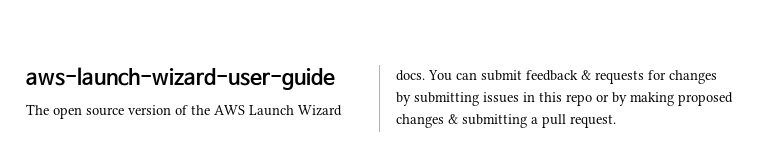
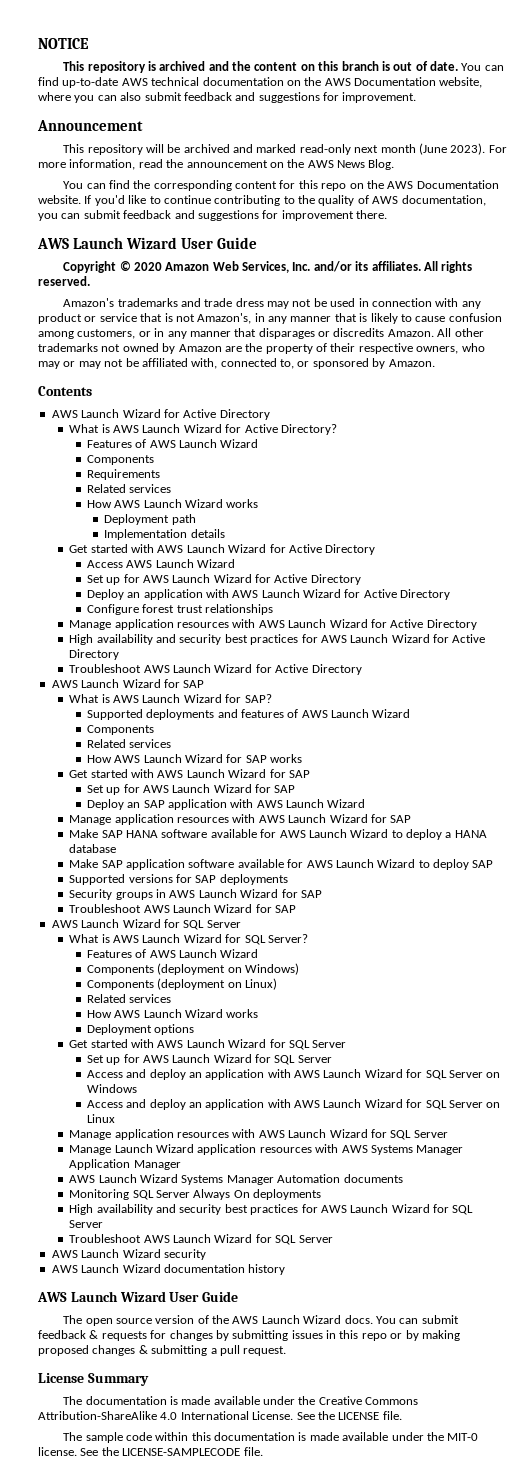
- aws-launch-wizard-user-guide
+ NOTICE
+ This repository is archived and the content on this branch is out of date. You can find up-to-date AWS technical documentation on the AWS Documentation website, where you can also submit feedback and suggestions for improvement.
+ Announcement
+ This repository will be archived and marked read-only next month (June 2023). For more information, read the announcement on the AWS News Blog.
+ You can find the corresponding content for this repo on the AWS Documentation website. If you'd like to continue contributing to the quality of AWS documentation, you can submit feedback and suggestions for improvement there.
+ AWS Launch Wizard User Guide
+ Copyright © 2020 Amazon Web Services, Inc. and/or its affiliates. All rights reserved.
+ Amazon's trademarks and trade dress may not be used in connection with any product or service that is not Amazon's, in any manner that is likely to cause confusion among customers, or in any manner that disparages or discredits Amazon. All other trademarks not owned by Amazon are the property of their respective owners, who may or may not be affiliated with, connected to, or sponsored by Amazon.
+ Contents
+ AWS Launch Wizard for Active Directory
+ What is AWS Launch Wizard for Active Directory?
+ Features of AWS Launch Wizard
+ Components
+ Requirements
+ Related services
+ How AWS Launch Wizard works
+ Deployment path
+ Implementation details
+ Get started with AWS Launch Wizard for Active Directory
+ Access AWS Launch Wizard
+ Set up for AWS Launch Wizard for Active Directory
+ Deploy an application with AWS Launch Wizard for Active Directory
+ Configure forest trust relationships
+ Manage application resources with AWS Launch Wizard for Active Directory
+ High availability and security best practices for AWS Launch Wizard for Active Directory
+ Troubleshoot AWS Launch Wizard for Active Directory
+ AWS Launch Wizard for SAP
+ What is AWS Launch Wizard for SAP?
+ Supported deployments and features of AWS Launch Wizard
+ Components
+ Related services
+ How AWS Launch Wizard for SAP works
+ Get started with AWS Launch Wizard for SAP
+ Set up for AWS Launch Wizard for SAP
+ Deploy an SAP application with AWS Launch Wizard
+ Manage application resources with AWS Launch Wizard for SAP
+ Make SAP HANA software available for AWS Launch Wizard to deploy a HANA database
+ Make SAP application software available for AWS Launch Wizard to deploy SAP
+ Supported versions for SAP deployments
+ Security groups in AWS Launch Wizard for SAP
+ Troubleshoot AWS Launch Wizard for SAP
+ AWS Launch Wizard for SQL Server
+ What is AWS Launch Wizard for SQL Server?
+ Features of AWS Launch Wizard
+ Components (deployment on Windows)
+ Components (deployment on Linux)
+ Related services
+ How AWS Launch Wizard works
+ Deployment options
+ Get started with AWS Launch Wizard for SQL Server
+ Set up for AWS Launch Wizard for SQL Server
+ Access and deploy an application with AWS Launch Wizard for SQL Server on Windows
+ Access and deploy an application with AWS Launch Wizard for SQL Server on Linux
+ Manage application resources with AWS Launch Wizard for SQL Server
+ Manage Launch Wizard application resources with AWS Systems Manager Application Manager
+ AWS Launch Wizard Systems Manager Automation documents
+ Monitoring SQL Server Always On deployments
+ High availability and security best practices for AWS Launch Wizard for SQL Server
+ Troubleshoot AWS Launch Wizard for SQL Server
+ AWS Launch Wizard security
+ AWS Launch Wizard documentation history
+ AWS Launch Wizard User Guide
+ License Summary
+ The documentation is made available under the Creative Commons Attribution-ShareAlike 4.0 International License. See the LICENSE file.
+ The sample code within this documentation is made available under the MIT-0 license. See the LICENSE-SAMPLECODE file.

